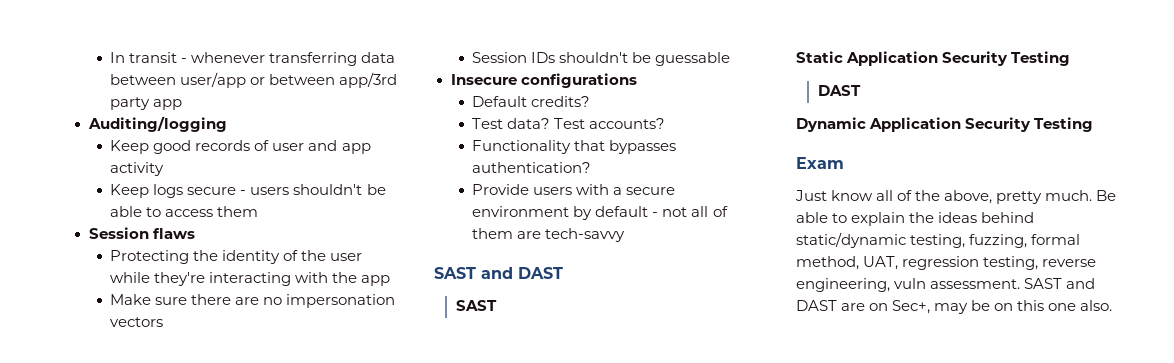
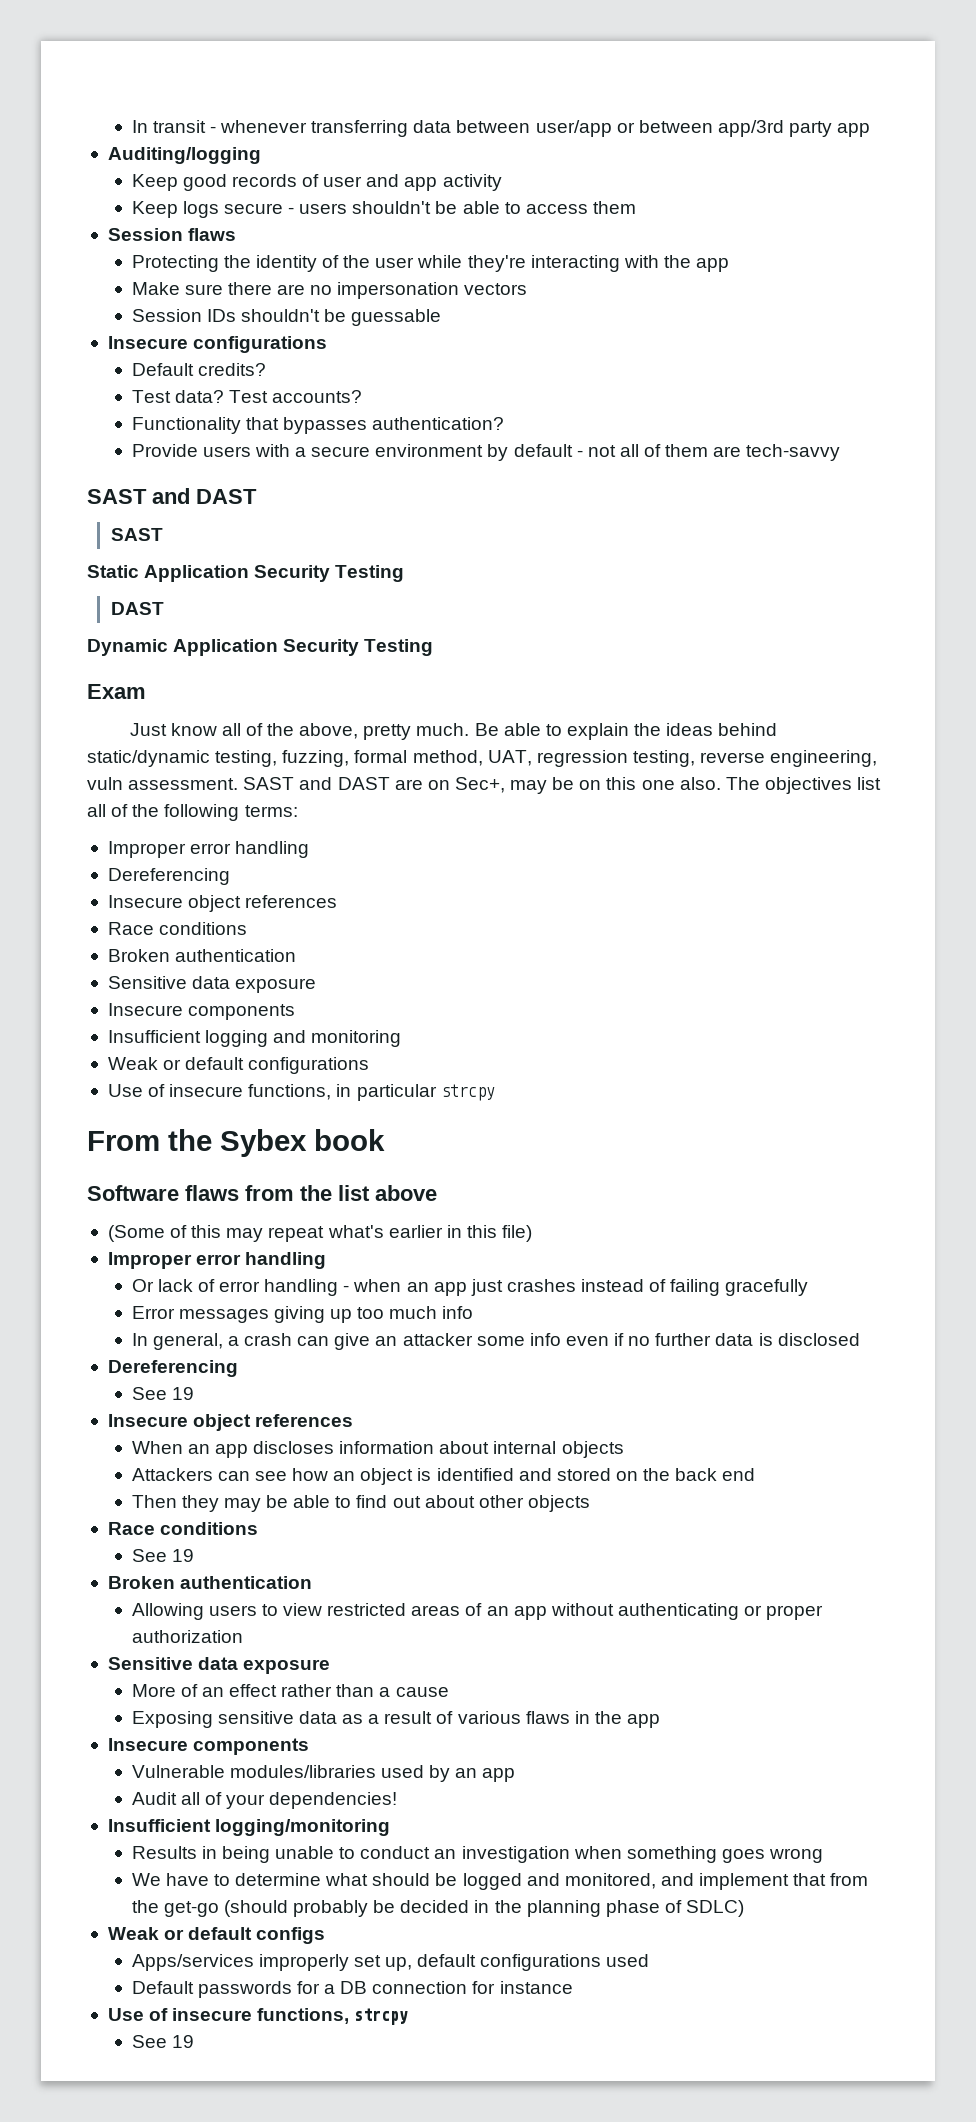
+ The objectives list all of the following terms:
+ Improper error handling
+ Dereferencing
+ Insecure object references
+ Race conditions
+ Broken authentication
+ Sensitive data exposure
+ Insecure components
+ Insufficient logging and monitoring
+ Weak or default configurations
+ Use of insecure functions, in particular strcpy
+ From the Sybex book
+ Software flaws from the list above
+ (Some of this may repeat what's earlier in this file)
+ Improper error handling
+ Or lack of error handling - when an app just crashes instead of failing gracefully
+ Error messages giving up too much info
+ In general, a crash can give an attacker some info even if no further data is disclosed
+ Dereferencing
+ See 19
+ Insecure object references
+ When an app discloses information about internal objects
+ Attackers can see how an object is identified and stored on the back end
+ Then they may be able to find out about other objects
+ Race conditions
+ See 19
+ Broken authentication
+ Allowing users to view restricted areas of an app without authenticating or proper authorization
+ Sensitive data exposure
+ More of an effect rather than a cause
+ Exposing sensitive data as a result of various flaws in the app
+ Insecure components
+ Vulnerable modules/libraries used by an app
+ Audit all of your dependencies!
+ Insufficient logging/monitoring
+ Results in being unable to conduct an investigation when something goes wrong
+ We have to determine what should be logged and monitored, and implement that from the get-go (should probably be decided in the planning phase of SDLC)
+ Weak or default configs
+ Apps/services improperly set up, default configurations used
+ Default passwords for a DB connection for instance
+ Use of insecure functions, strcpy
+ See 19

